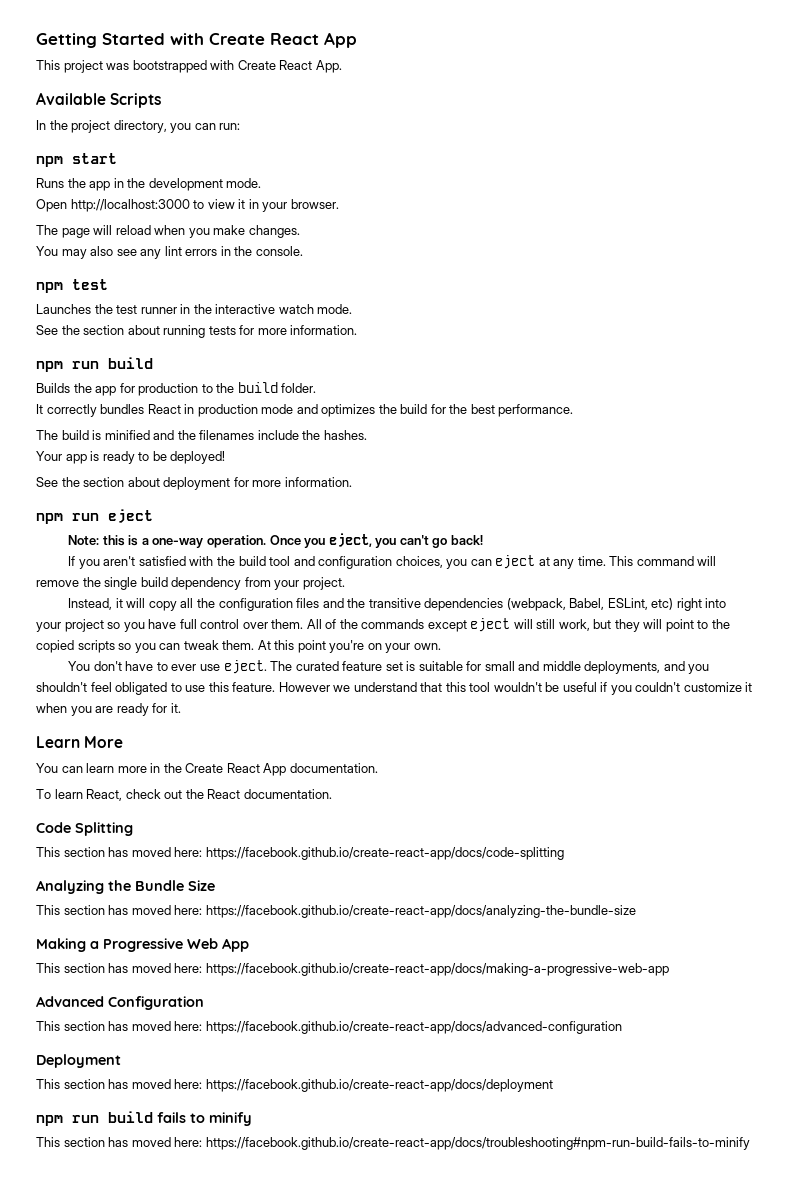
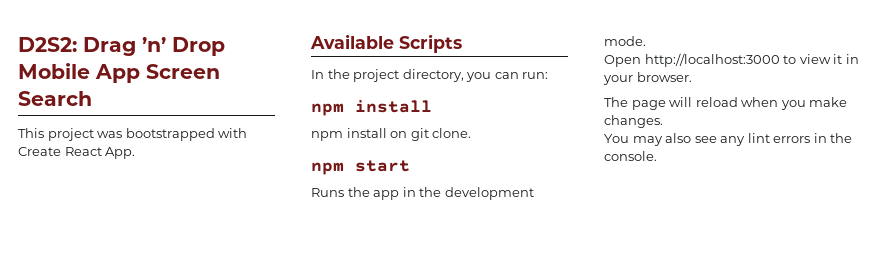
- Getting Started with Create React App
+ D2S2: Drag ’n’ Drop Mobile App Screen Search
  In the project directory, you can run:
+ npm install
+ npm install on git clone.
- npm test
- Launches the test runner in the interactive watch mode.
- See the section about running tests for more information.
- npm run build
- Builds the app for production to the build folder.
- It correctly bundles React in production mode and optimizes the build for the best performance.
- The build is minified and the filenames include the hashes.
- Your app is ready to be deployed!
- See the section about deployment for more information.
- npm run eject
- Note: this is a one-way operation. Once you eject, you can't go back!
- If you aren't satisfied with the build tool and configuration choices, you can eject at any time. This command will remove the single build dependency from your project.
- Instead, it will copy all the configuration files and the transitive dependencies (webpack, Babel, ESLint, etc) right into your project so you have full control over them. All of the commands except eject will still work, but they will point to the copied scripts so you can tweak them. At this point you're on your own.
- You don't have to ever use eject. The curated feature set is suitable for small and middle deployments, and you shouldn't feel obligated to use this feature. However we understand that this tool wouldn't be useful if you couldn't customize it when you are ready for it.
- Learn More
- You can learn more in the Create React App documentation.
- To learn React, check out the React documentation.
- Code Splitting
- This section has moved here: https://facebook.github.io/create-react-app/docs/code-splitting
- Analyzing the Bundle Size
- This section has moved here: https://facebook.github.io/create-react-app/docs/analyzing-the-bundle-size
- Making a Progressive Web App
- This section has moved here: https://facebook.github.io/create-react-app/docs/making-a-progressive-web-app
- Advanced Configuration
- This section has moved here: https://facebook.github.io/create-react-app/docs/advanced-configuration
- Deployment
- This section has moved here: https://facebook.github.io/create-react-app/docs/deployment
- npm run build fails to minify
- This section has moved here: https://facebook.github.io/create-react-app/docs/troubleshooting#npm-run-build-fails-to-minify

